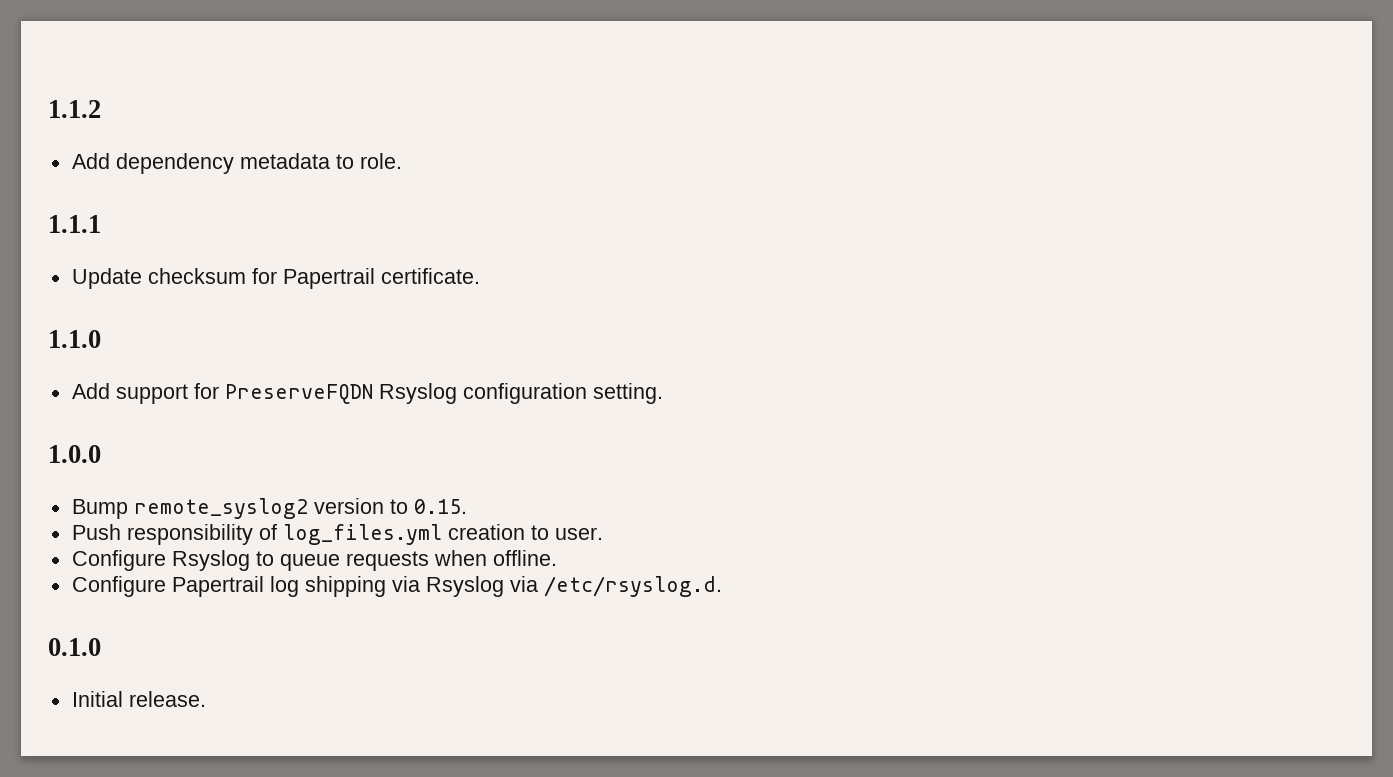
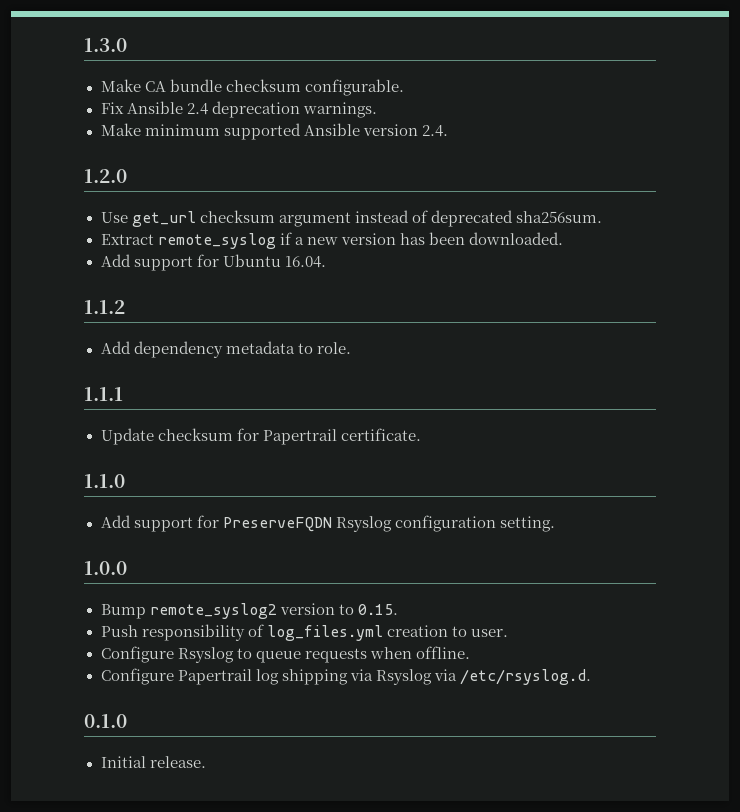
+ 1.3.0
+ Make CA bundle checksum configurable.
+ Fix Ansible 2.4 deprecation warnings.
+ Make minimum supported Ansible version 2.4.
+ 1.2.0
+ Use get_url checksum argument instead of deprecated sha256sum.
+ Extract remote_syslog if a new version has been downloaded.
+ Add support for Ubuntu 16.04.

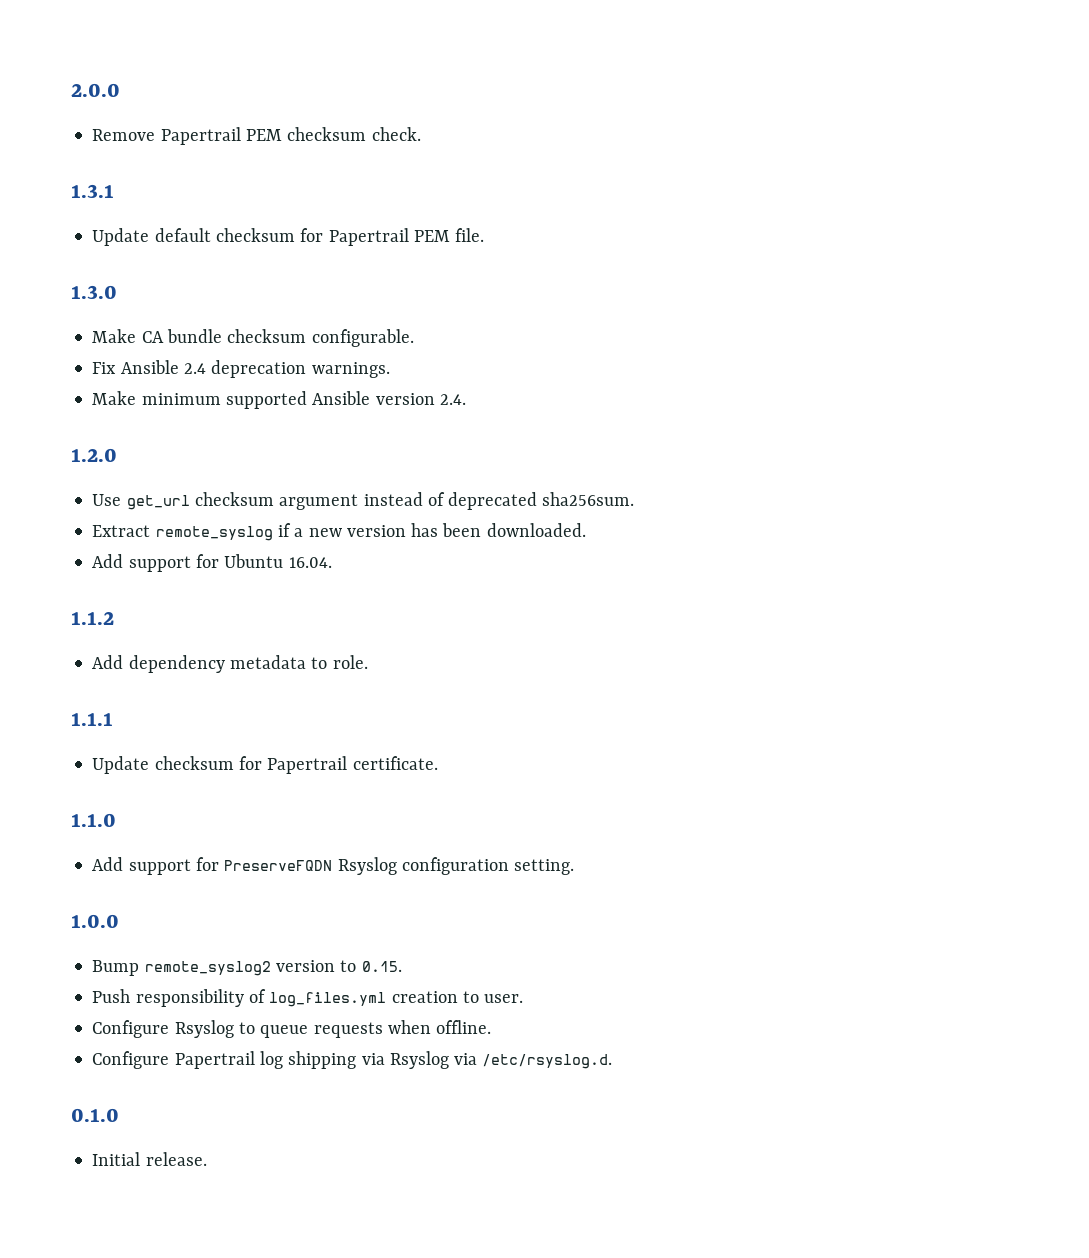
+ 2.0.0
+ Remove Papertrail PEM checksum check.
+ 1.3.1
+ Update default checksum for Papertrail PEM file.

